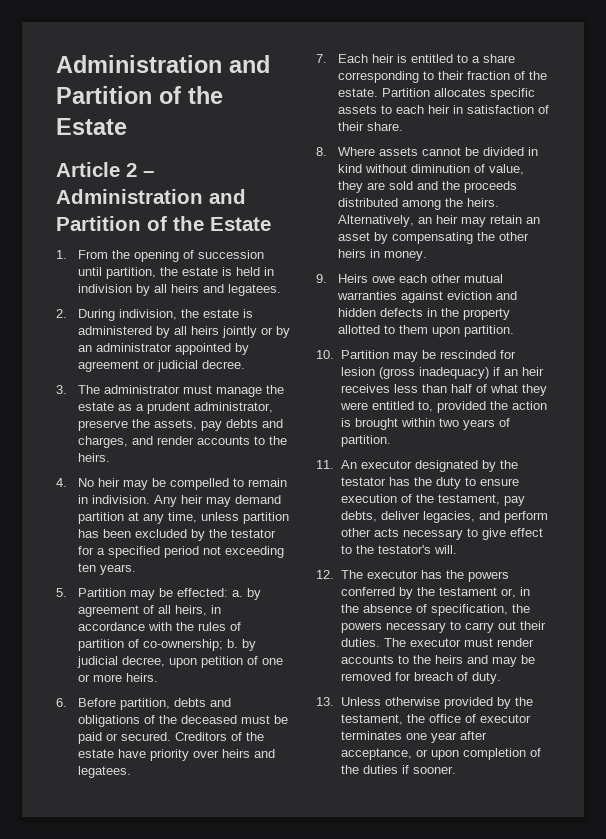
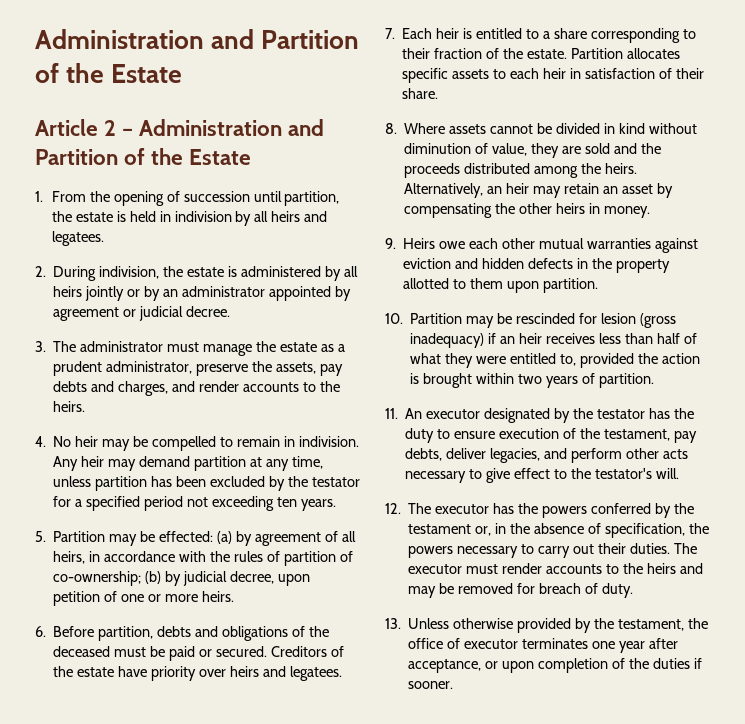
- 5. Partition may be effected: a. by agreement of all heirs, in accordance with the rules of partition of co-ownership; b. by judicial decree, upon petition of one or more heirs.
+ 5. Partition may be effected: (a) by agreement of all heirs, in accordance with the rules of partition of co-ownership; (b) by judicial decree, upon petition of one or more heirs.

